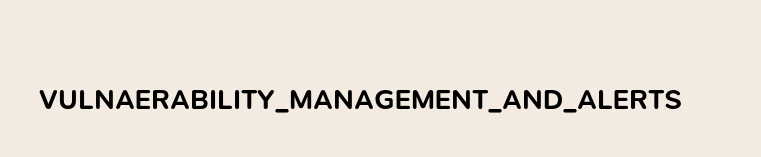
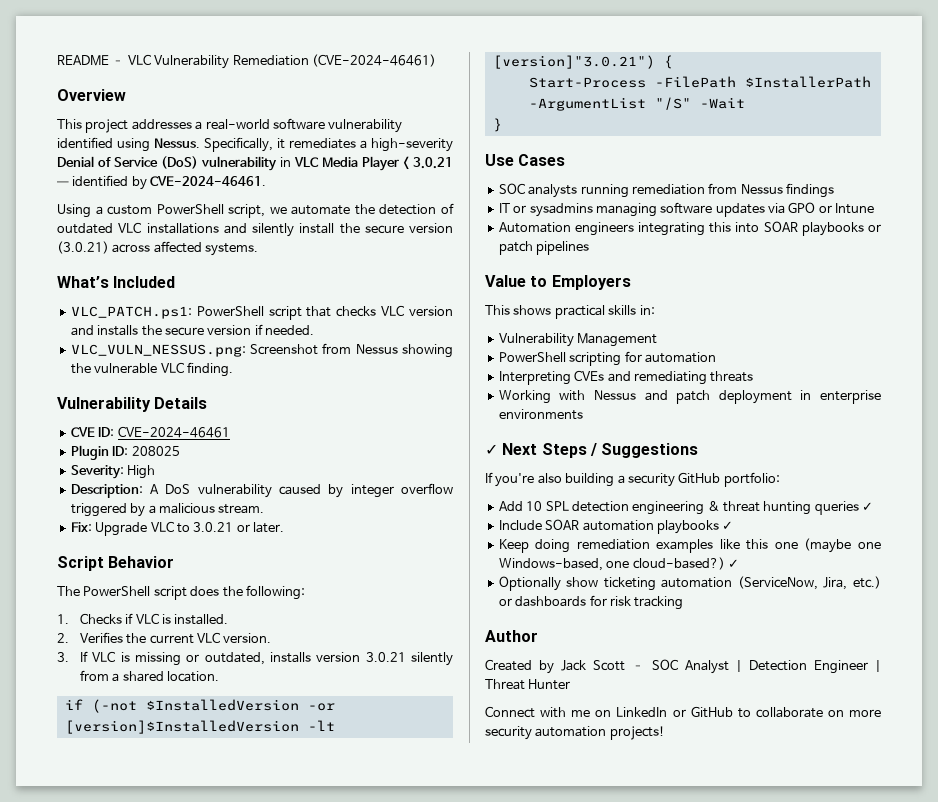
- VULNAERABILITY_MANAGEMENT_AND_ALERTS
+ README – VLC Vulnerability Remediation (CVE-2024-46461)
+ Overview
+ This project addresses a real-world software vulnerability identified using Nessus. Specifically, it remediates a high-severity Denial of Service (DoS) vulnerability in VLC Media Player < 3.0.21 — identified by CVE-2024-46461.
+ Using a custom PowerShell script, we automate the detection of outdated VLC installations and silently install the secure version (3.0.21) across affected systems.
+ What’s Included
+ VLC_PATCH.ps1: PowerShell script that checks VLC version and installs the secure version if needed.
+ VLC_VULN_NESSUS.png: Screenshot from Nessus showing the vulnerable VLC finding.
+ Vulnerability Details
+ CVE ID: CVE-2024-46461
+ Plugin ID: 208025
+ Severity: High
+ Description: A DoS vulnerability caused by integer overflow triggered by a malicious stream.
+ Fix: Upgrade VLC to 3.0.21 or later.
+ Script Behavior
+ The PowerShell script does the following:
+ 1. Checks if VLC is installed.
+ 2. Verifies the current VLC version.
+ 3. If VLC is missing or outdated, installs version 3.0.21 silently from a shared location.
+ if (-not $InstalledVersion -or [version]$InstalledVersion -lt [version]"3.0.21") {
+ Start-Process -FilePath $InstallerPath -ArgumentList "/S" -Wait
+ }
+ Use Cases
+ SOC analysts running remediation from Nessus findings
+ IT or sysadmins managing software updates via GPO or Intune
+ Automation engineers integrating this into SOAR playbooks or patch pipelines
+ Value to Employers
+ This shows practical skills in:
+ Vulnerability Management
+ PowerShell scripting for automation
+ Interpreting CVEs and remediating threats
+ Working with Nessus and patch deployment in enterprise environments
+ ✓ Next Steps / Suggestions
+ If you're also building a security GitHub portfolio:
+ Add 10 SPL detection engineering & threat hunting queries ✓
+ Include SOAR automation playbooks ✓
+ Keep doing remediation examples like this one (maybe one Windows-based, one cloud-based?) ✓
+ Optionally show ticketing automation (ServiceNow, Jira, etc.) or dashboards for risk tracking
+ Author
+ Created by Jack Scott – SOC Analyst | Detection Engineer | Threat Hunter
+ Connect with me on LinkedIn or GitHub to collaborate on more security automation projects!

